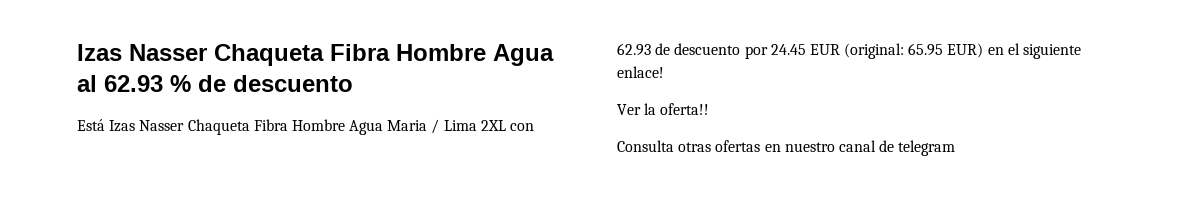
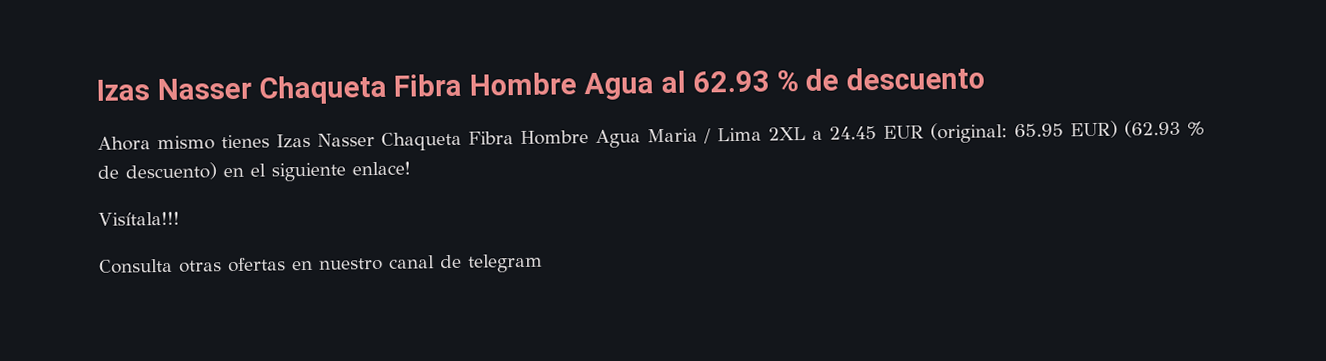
- Está Izas Nasser Chaqueta Fibra Hombre Agua Maria / Lima 2XL con 62.93 de descuento por 24.45 EUR (original: 65.95 EUR) en el siguiente enlace!
+ Ahora mismo tienes Izas Nasser Chaqueta Fibra Hombre Agua Maria / Lima 2XL a 24.45 EUR (original: 65.95 EUR) (62.93 % de descuento) en el siguiente enlace!
- Ver la oferta!!
+ Visítala!!!

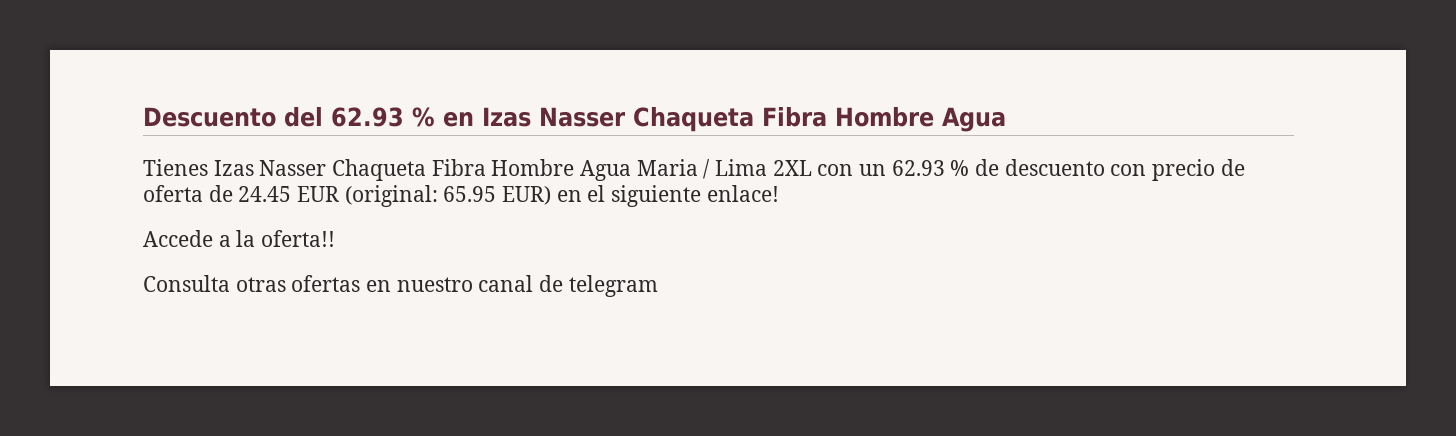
- Izas Nasser Chaqueta Fibra Hombre Agua al 62.93 % de descuento
- Ahora mismo tienes Izas Nasser Chaqueta Fibra Hombre Agua Maria / Lima 2XL a 24.45 EUR (original: 65.95 EUR) (62.93 % de descuento) en el siguiente enlace!
+ Descuento del 62.93 % en Izas Nasser Chaqueta Fibra Hombre Agua
+ Tienes Izas Nasser Chaqueta Fibra Hombre Agua Maria / Lima 2XL con un 62.93 % de descuento con precio de oferta de 24.45 EUR (original: 65.95 EUR) en el siguiente enlace!
- Visítala!!!
+ Accede a la oferta!!

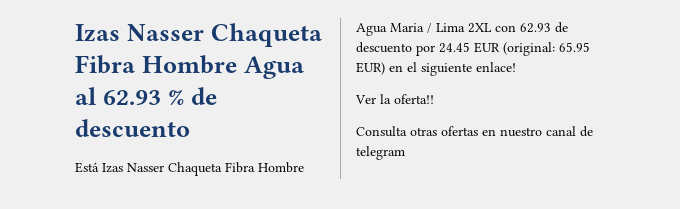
- Descuento del 62.93 % en Izas Nasser Chaqueta Fibra Hombre Agua
- Tienes Izas Nasser Chaqueta Fibra Hombre Agua Maria / Lima 2XL con un 62.93 % de descuento con precio de oferta de 24.45 EUR (original: 65.95 EUR) en el siguiente enlace!
+ Izas Nasser Chaqueta Fibra Hombre Agua al 62.93 % de descuento
+ Está Izas Nasser Chaqueta Fibra Hombre Agua Maria / Lima 2XL con 62.93 de descuento por 24.45 EUR (original: 65.95 EUR) en el siguiente enlace!
- Accede a la oferta!!
+ Ver la oferta!!

